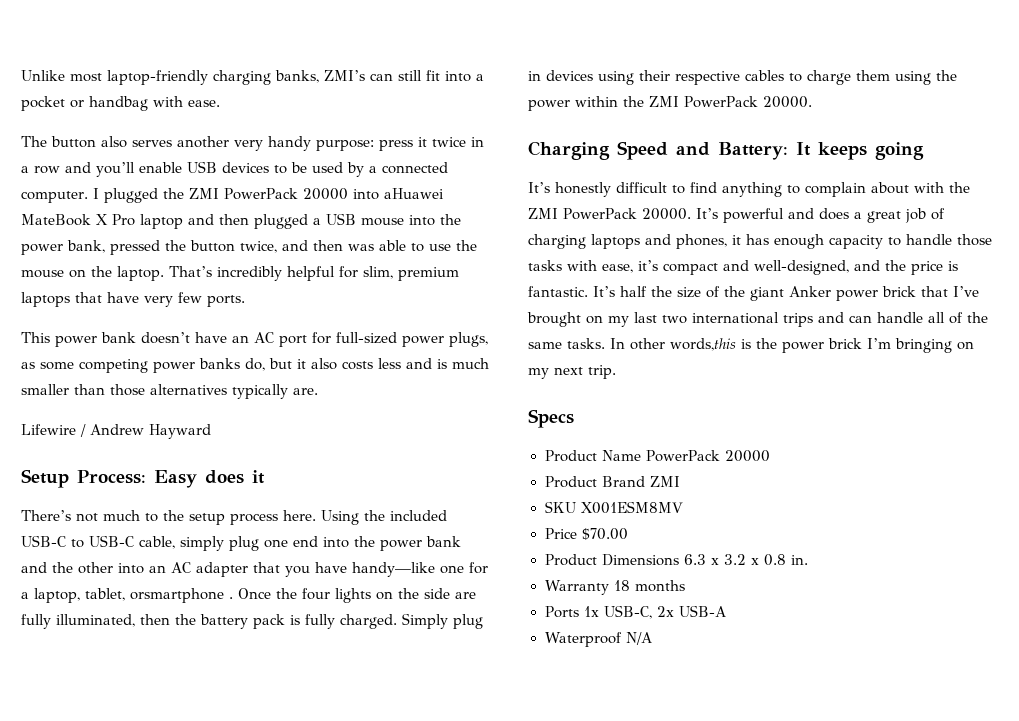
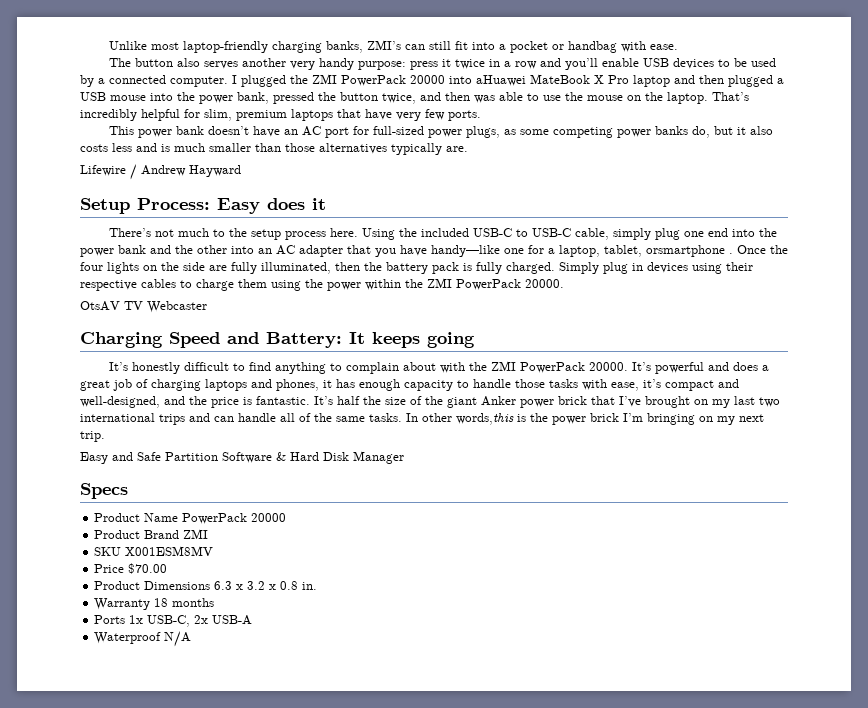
+ OtsAV TV Webcaster
+ Easy and Safe Partition Software & Hard Disk Manager

